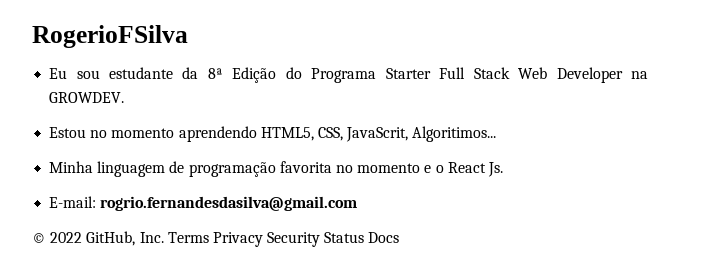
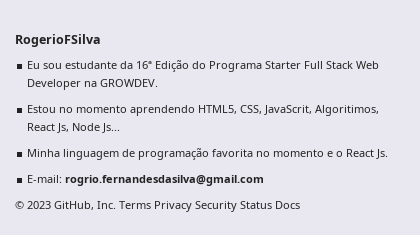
- Eu sou estudante da 8ª Edição do Programa Starter Full Stack Web Developer na GROWDEV.
+ Eu sou estudante da 16ª Edição do Programa Starter Full Stack Web Developer na GROWDEV.
- Estou no momento aprendendo HTML5, CSS, JavaScrit, Algoritimos...
+ Estou no momento aprendendo HTML5, CSS, JavaScrit, Algoritimos, React Js, Node Js...
- © 2022 GitHub, Inc. Terms Privacy Security Status Docs
+ © 2023 GitHub, Inc. Terms Privacy Security Status Docs

